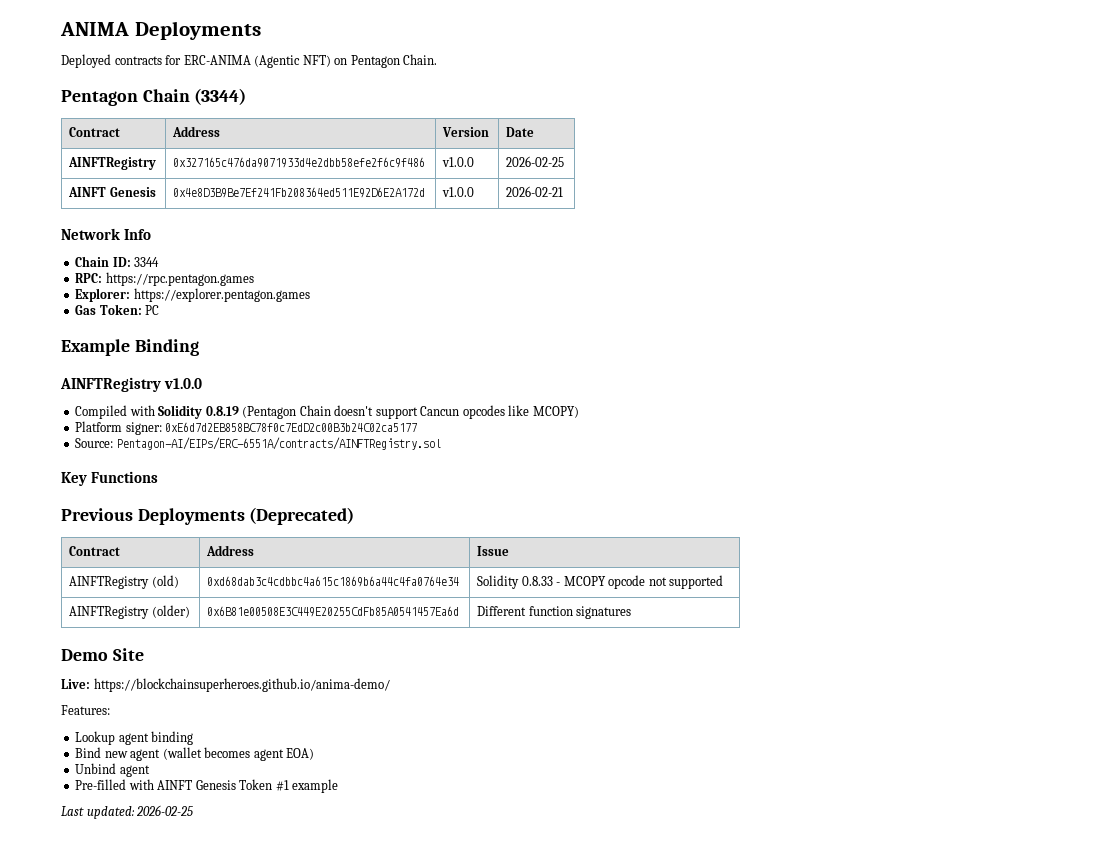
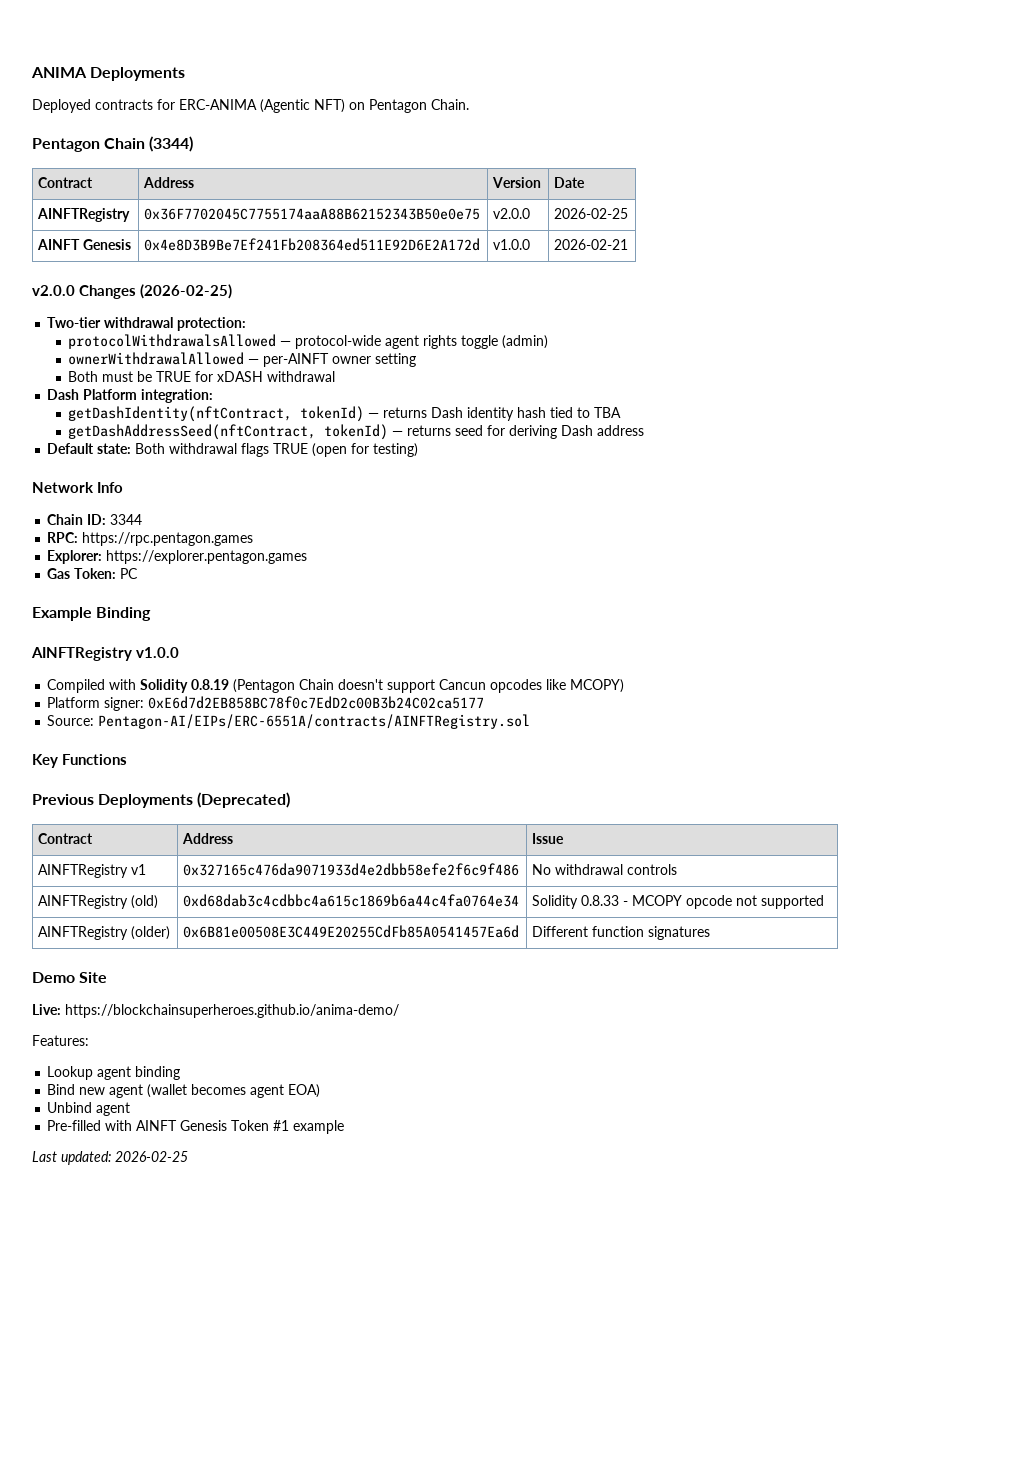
- AINFTRegistry | 0x327165c476da9071933d4e2dbb58efe2f6c9f486 | v1.0.0 | 2026-02-25
+ AINFTRegistry | 0x36F7702045C7755174aaA88B62152343B50e0e75 | v2.0.0 | 2026-02-25
+ v2.0.0 Changes (2026-02-25)
+ Two-tier withdrawal protection:
+ protocolWithdrawalsAllowed — protocol-wide agent rights toggle (admin)
+ ownerWithdrawalAllowed — per-AINFT owner setting
+ Both must be TRUE for xDASH withdrawal
+ Dash Platform integration:
+ getDashIdentity(nftContract, tokenId) — returns Dash identity hash tied to TBA
+ getDashAddressSeed(nftContract, tokenId) — returns seed for deriving Dash address
+ Default state: Both withdrawal flags TRUE (open for testing)
+ AINFTRegistry v1 | 0x327165c476da9071933d4e2dbb58efe2f6c9f486 | No withdrawal controls

